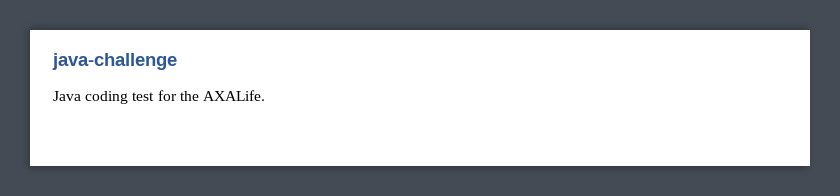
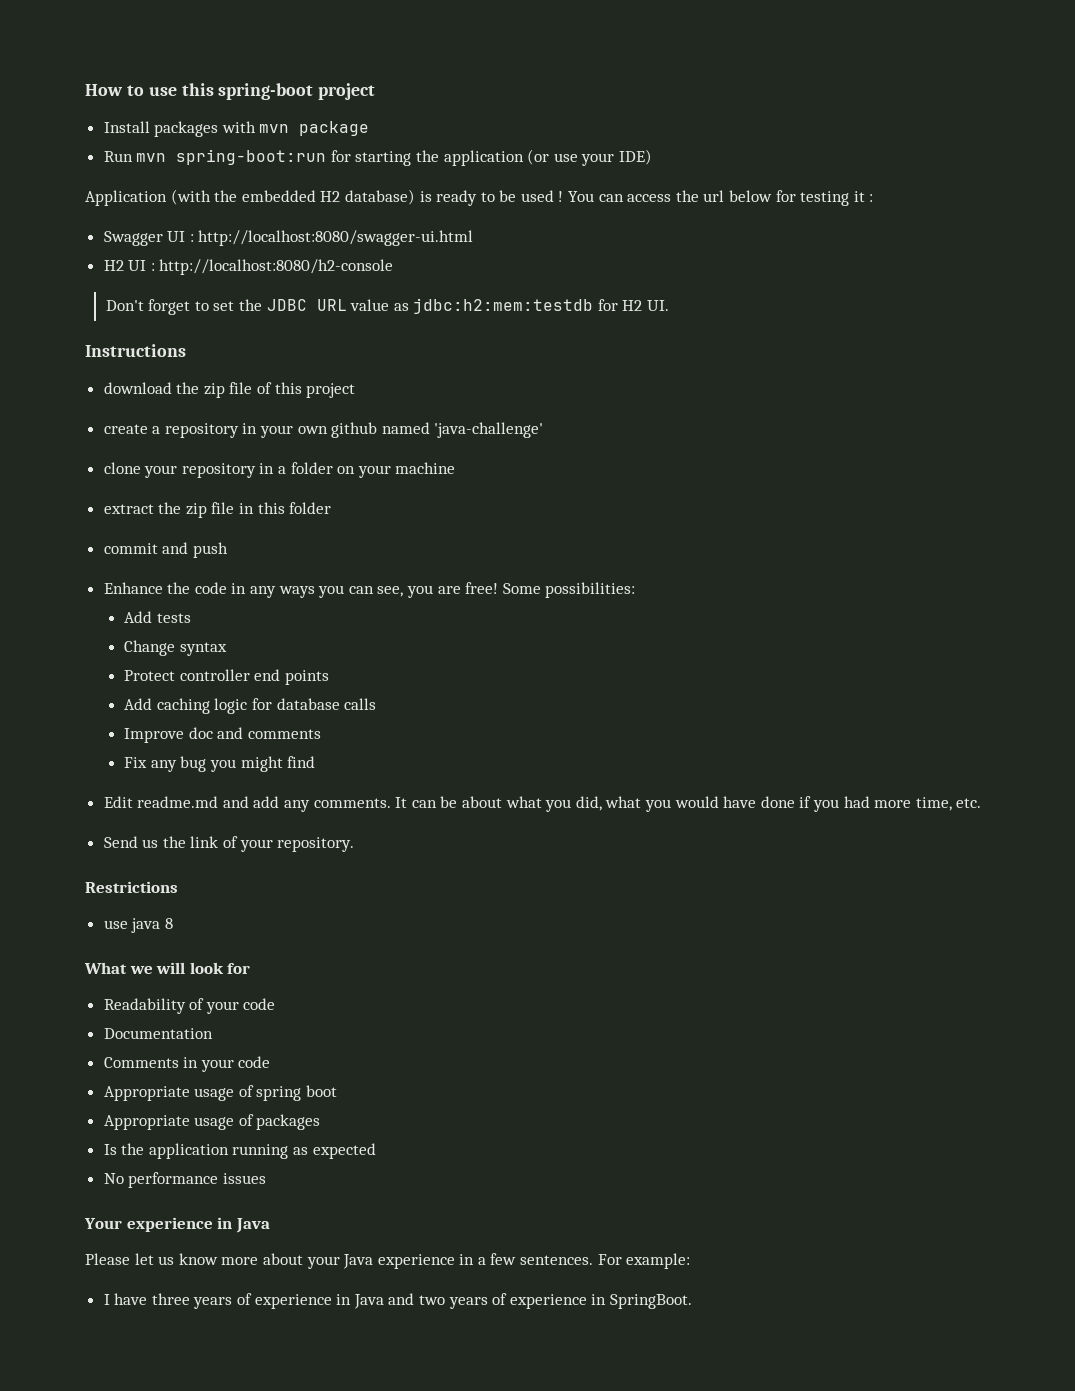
- java-challenge
- Java coding test for the AXALife.
+ How to use this spring-boot project
+ Install packages with mvn package
+ Run mvn spring-boot:run for starting the application (or use your IDE)
+ Application (with the embedded H2 database) is ready to be used ! You can access the url below for testing it :
+ Swagger UI : http://localhost:8080/swagger-ui.html
+ H2 UI : http://localhost:8080/h2-console
+ Don't forget to set the JDBC URL value as jdbc:h2:mem:testdb for H2 UI.
+ Instructions
+ download the zip file of this project
+ create a repository in your own github named 'java-challenge'
+ clone your repository in a folder on your machine
+ extract the zip file in this folder
+ commit and push
+ Enhance the code in any ways you can see, you are free! Some possibilities:
+ Add tests
+ Change syntax
+ Protect controller end points
+ Add caching logic for database calls
+ Improve doc and comments
+ Fix any bug you might find
+ Edit readme.md and add any comments. It can be about what you did, what you would have done if you had more time, etc.
+ Send us the link of your repository.
+ Restrictions
+ use java 8
+ What we will look for
+ Readability of your code
+ Documentation
+ Comments in your code
+ Appropriate usage of spring boot
+ Appropriate usage of packages
+ Is the application running as expected
+ No performance issues
+ Your experience in Java
+ Please let us know more about your Java experience in a few sentences. For example:
+ I have three years of experience in Java and two years of experience in SpringBoot.

